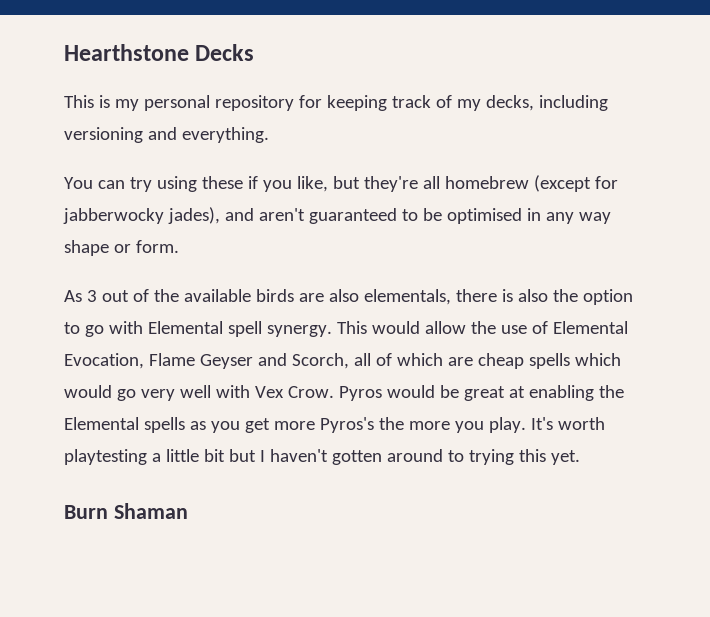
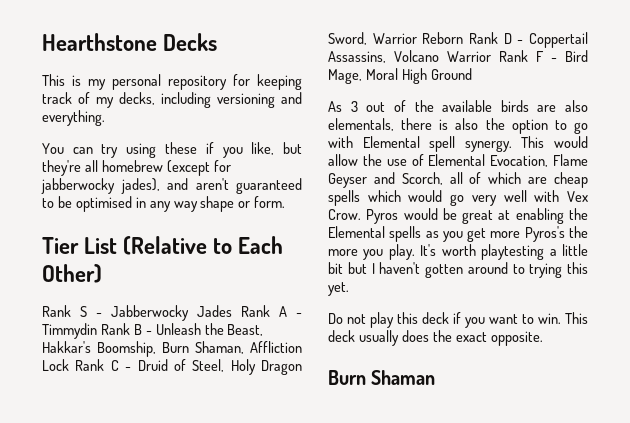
+ Tier List (Relative to Each Other)
+ Rank S - Jabberwocky Jades Rank A - Timmydin Rank B - Unleash the Beast, Hakkar's Boomship, Burn Shaman, Affliction Lock Rank C - Druid of Steel, Holy Dragon Sword, Warrior Reborn Rank D - Coppertail Assassins, Volcano Warrior Rank F - Bird Mage, Moral High Ground
+ Do not play this deck if you want to win. This deck usually does the exact opposite.

